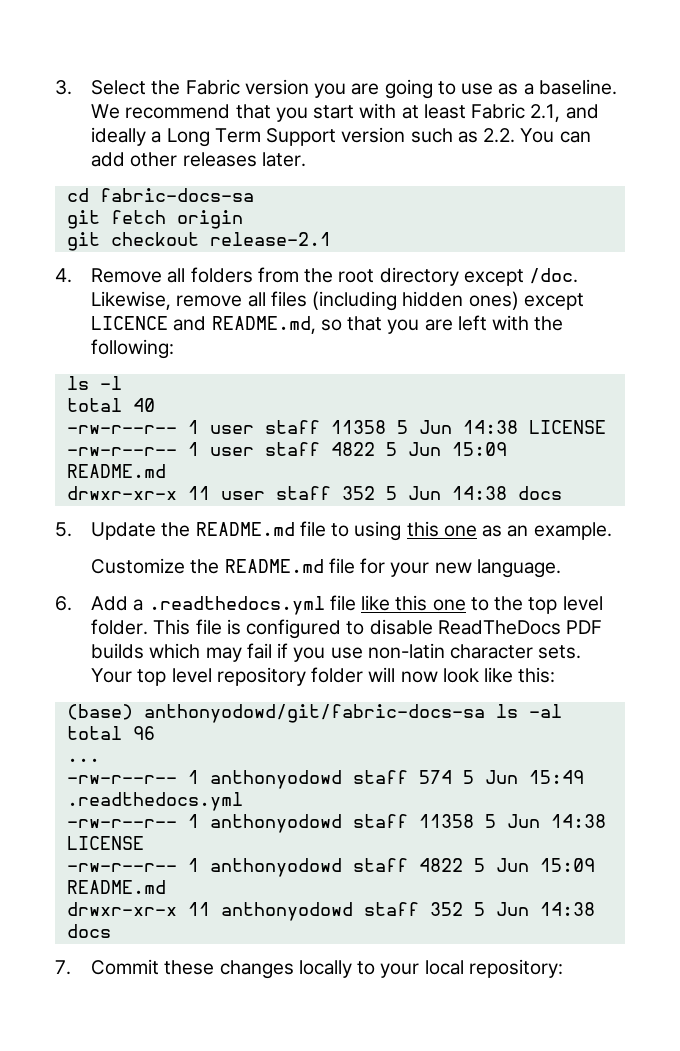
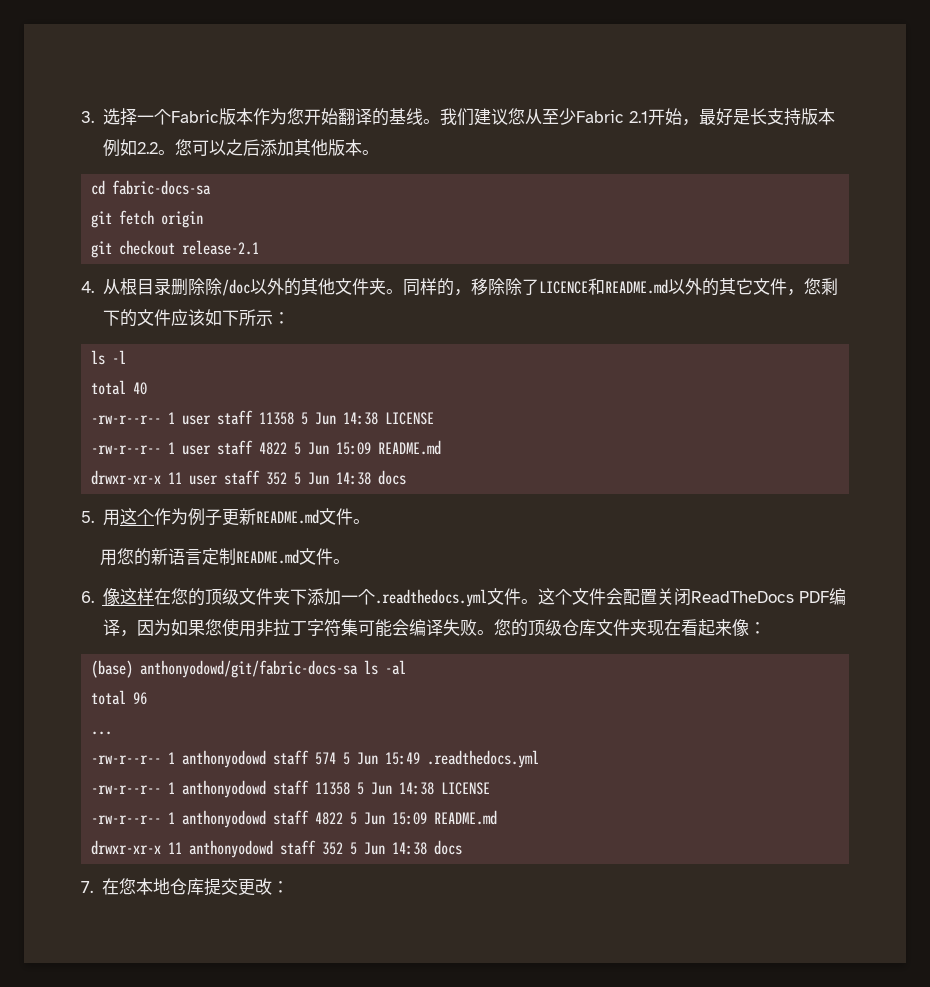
- 3. Select the Fabric version you are going to use as a baseline. We recommend that you start with at least Fabric 2.1, and ideally a Long Term Support version such as 2.2. You can add other releases later.
+ 3.选择一个Fabric版本作为您开始翻译的基线。我们建议您从至少Fabric 2.1开始，最好是长支持版本例如2.2。您可以之后添加其他版本。
- 4. Remove all folders from the root directory except /doc. Likewise, remove all files (including hidden ones) except LICENCE and README.md, so that you are left with the following:
+ 4.从根目录删除除/doc以外的其他文件夹。同样的，移除除了LICENCE和README.md以外的其它文件，您剩下的文件应该如下所示：
- 5. Update the README.md file to using this one as an example.
- Customize the README.md file for your new language.
- 6. Add a .readthedocs.yml file like this one to the top level folder. This file is configured to disable ReadTheDocs PDF builds which may fail if you use non-latin character sets. Your top level repository folder will now look like this:
+ 5.用这个作为例子更新README.md文件。
+ 用您的新语言定制README.md文件。
+ 6.像这样在您的顶级文件夹下添加一个.readthedocs.yml文件。这个文件会配置关闭ReadTheDocs PDF编译，因为如果您使用非拉丁字符集可能会编译失败。您的顶级仓库文件夹现在看起来像：
- 7. Commit these changes locally to your local repository:
+ 7.在您本地仓库提交更改：

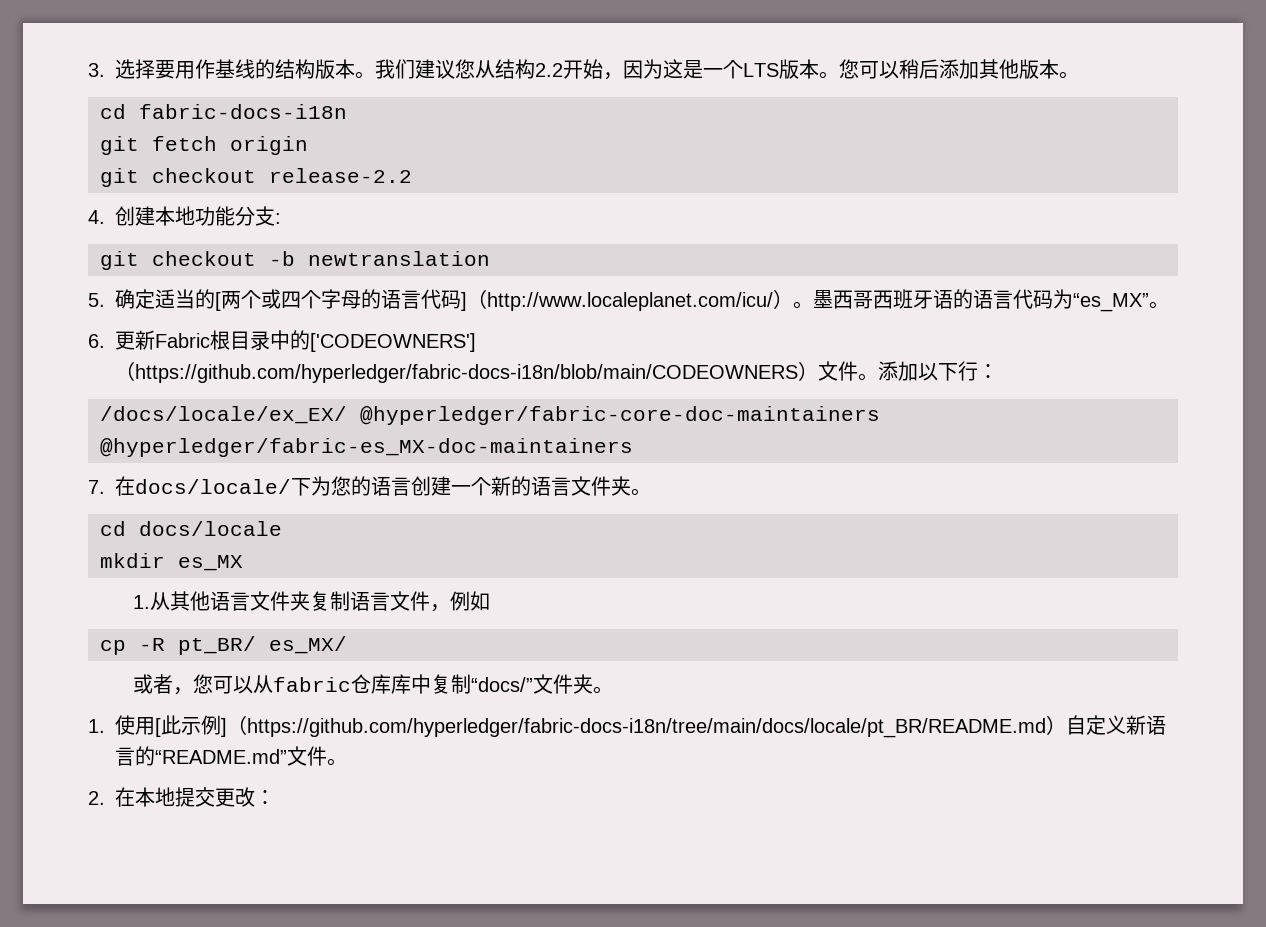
- 3.选择一个Fabric版本作为您开始翻译的基线。我们建议您从至少Fabric 2.1开始，最好是长支持版本例如2.2。
+ 3.选择要用作基线的结构版本。我们建议您从结构2.2开始，因为这是一个LTS版本。
- 您可以之后添加其他版本。
+ 您可以稍后添加其他版本。
- cd fabric-docs-sa
+ cd fabric-docs-i18n
- git checkout release-2.1
+ git checkout release-2.2
- 4.从根目录删除除/doc以外的其他文件夹。同样的，移除除了LICENCE和README.md以外的其它文件，您剩下的文件应该如下所示：
- ls -l
- total 40
- -rw-r--r-- 1 user staff 11358 5 Jun 14:38 LICENSE
- -rw-r--r-- 1 user staff 4822 5 Jun 15:09 README.md
- drwxr-xr-x 11 user staff 352 5 Jun 14:38 docs
- 5.用这个作为例子更新README.md文件。
- 用您的新语言定制README.md文件。
- 6.像这样在您的顶级文件夹下添加一个.readthedocs.yml文件。这个文件会配置关闭ReadTheDocs PDF编译，因为如果您使用非拉丁字符集可能会编译失败。您的顶级仓库文件夹现在看起来像：
- (base) anthonyodowd/git/fabric-docs-sa ls -al
- total 96
- ...
- -rw-r--r-- 1 anthonyodowd staff 574 5 Jun 15:49 .readthedocs.yml
- -rw-r--r-- 1 anthonyodowd staff 11358 5 Jun 14:38 LICENSE
- -rw-r--r-- 1 anthonyodowd staff 4822 5 Jun 15:09 README.md
- drwxr-xr-x 11 anthonyodowd staff 352 5 Jun 14:38 docs
- 7.在您本地仓库提交更改：
+ 4.创建本地功能分支:
+ git checkout -b newtranslation
+ 5.确定适当的[两个或四个字母的语言代码]（http://www.localeplanet.com/icu/）。墨西哥西班牙语的语言代码为“es_MX”。
+ 6.更新Fabric根目录中的['CODEOWNERS']（https://github.com/hyperledger/fabric-docs-i18n/blob/main/CODEOWNERS）文件。添加以下行：
+ /docs/locale/ex_EX/ @hyperledger/fabric-core-doc-maintainers @hyperledger/fabric-es_MX-doc-maintainers
+ 7.在docs/locale/下为您的语言创建一个新的语言文件夹。
+ cd docs/locale
+ mkdir es_MX
+ 1.从其他语言文件夹复制语言文件，例如
+ cp -R pt_BR/ es_MX/
+ 或者，您可以从fabric仓库库中复制“docs/”文件夹。
+ 1.使用[此示例]（https://github.com/hyperledger/fabric-docs-i18n/tree/main/docs/locale/pt_BR/README.md）自定义新语言的“README.md”文件。
+ 2.在本地提交更改：

